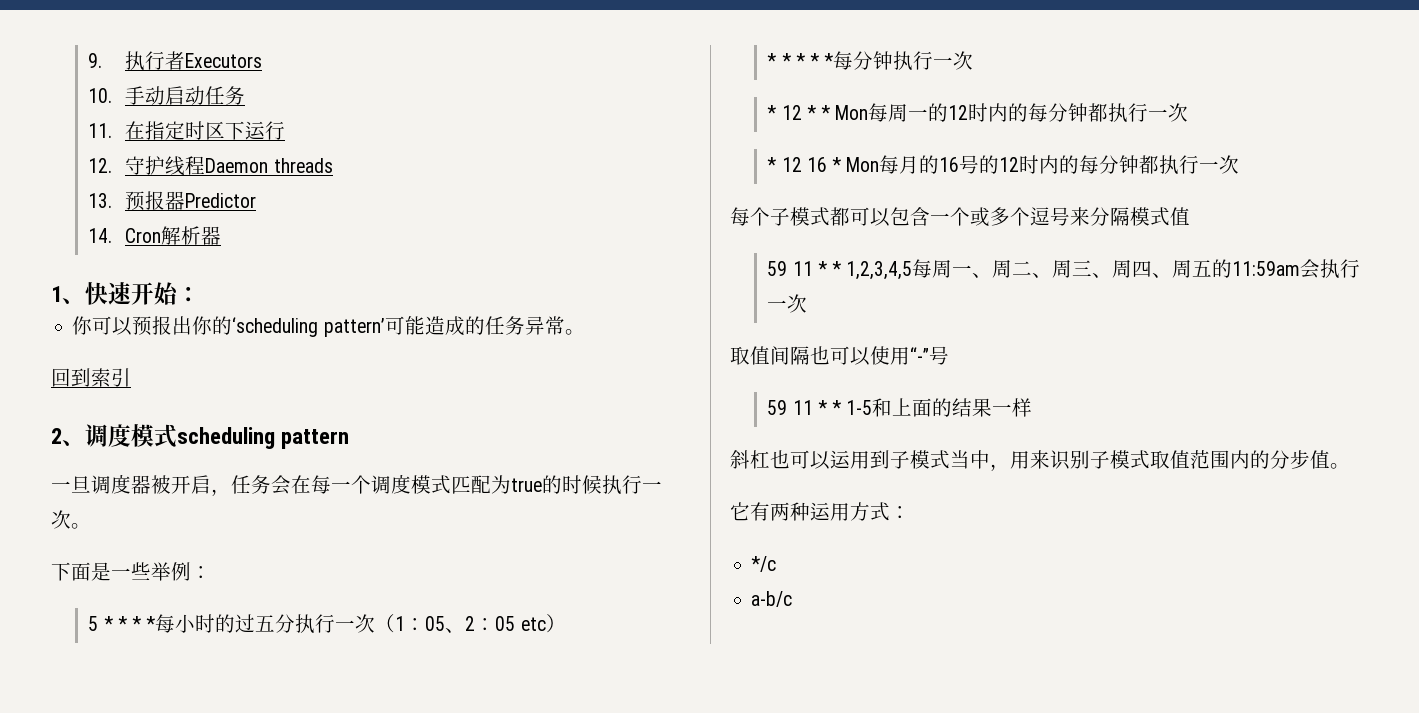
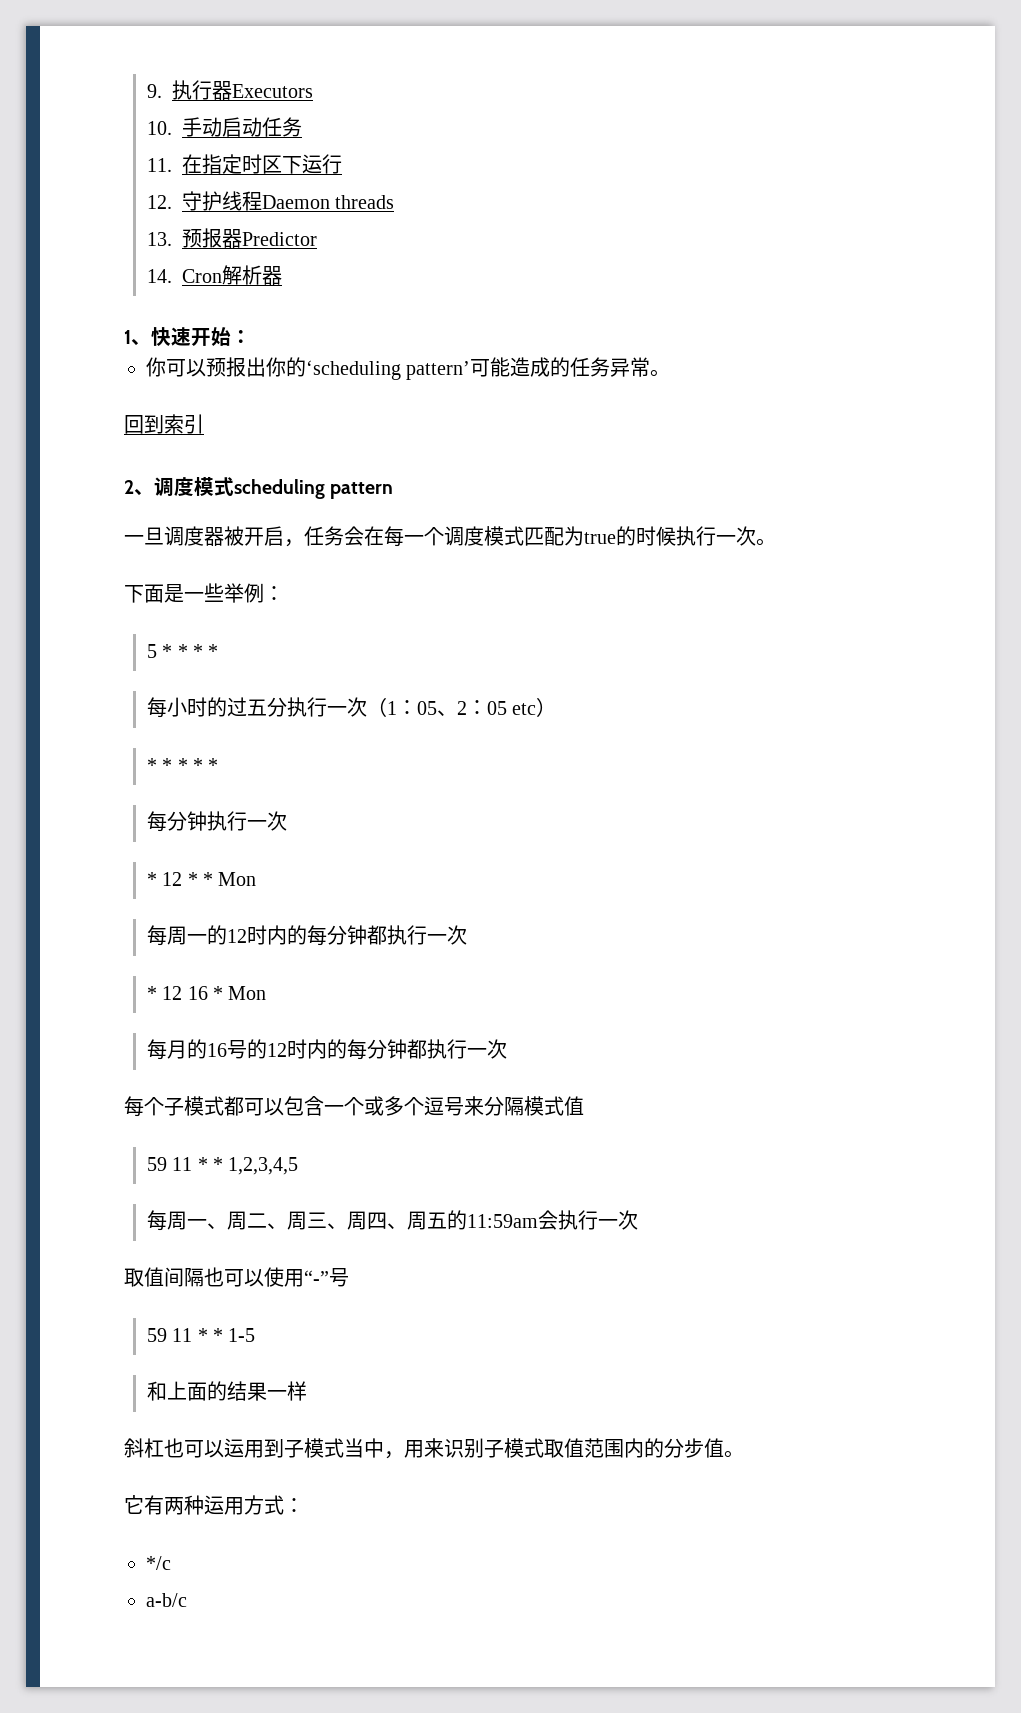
- 9.执行者Executors
+ 9.执行器Executors
- 5 * * * *每小时的过五分执行一次（1：05、2：05 etc）
+ 5 * * * *
+ 每小时的过五分执行一次（1：05、2：05 etc）
- * * * * *每分钟执行一次
+ * * * * *
+ 每分钟执行一次
- * 12 * * Mon每周一的12时内的每分钟都执行一次
+ * 12 * * Mon
+ 每周一的12时内的每分钟都执行一次
- * 12 16 * Mon每月的16号的12时内的每分钟都执行一次
+ * 12 16 * Mon
+ 每月的16号的12时内的每分钟都执行一次
- 59 11 * * 1,2,3,4,5每周一、周二、周三、周四、周五的11:59am会执行一次
+ 59 11 * * 1,2,3,4,5
+ 每周一、周二、周三、周四、周五的11:59am会执行一次
- 59 11 * * 1-5和上面的结果一样
+ 59 11 * * 1-5
+ 和上面的结果一样

